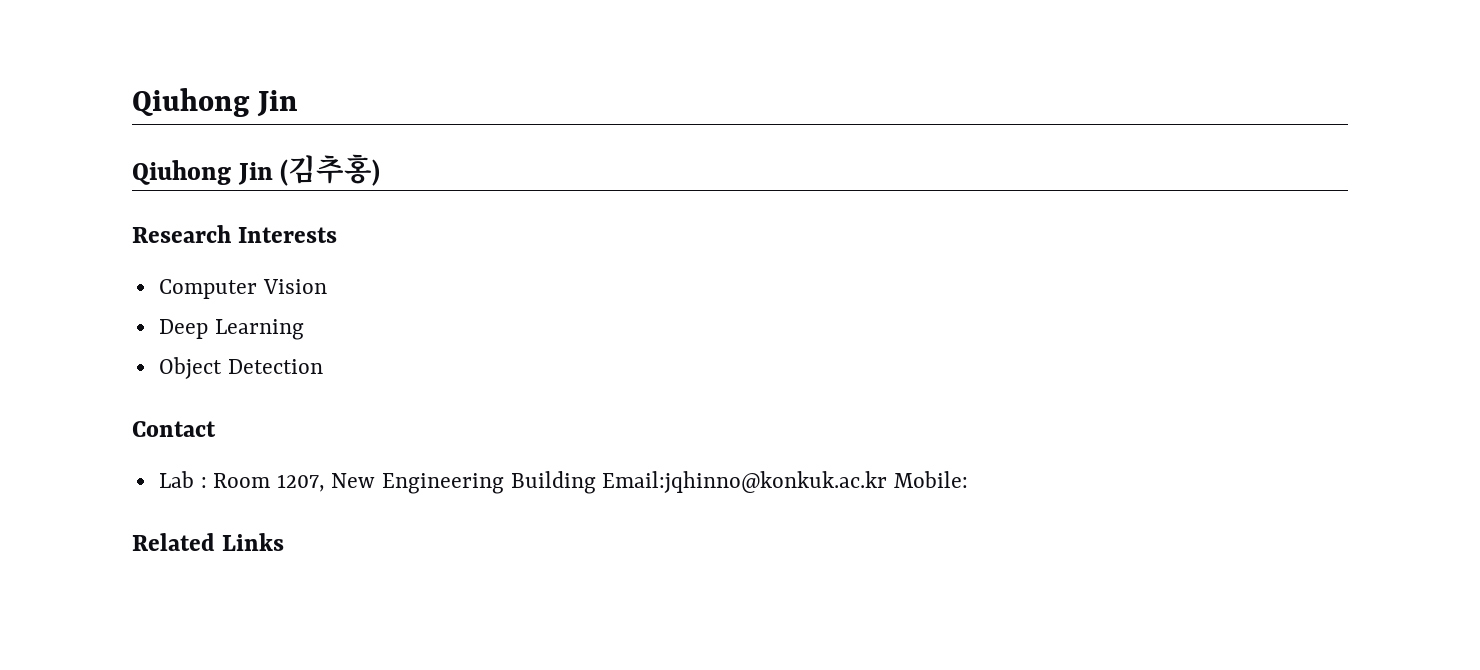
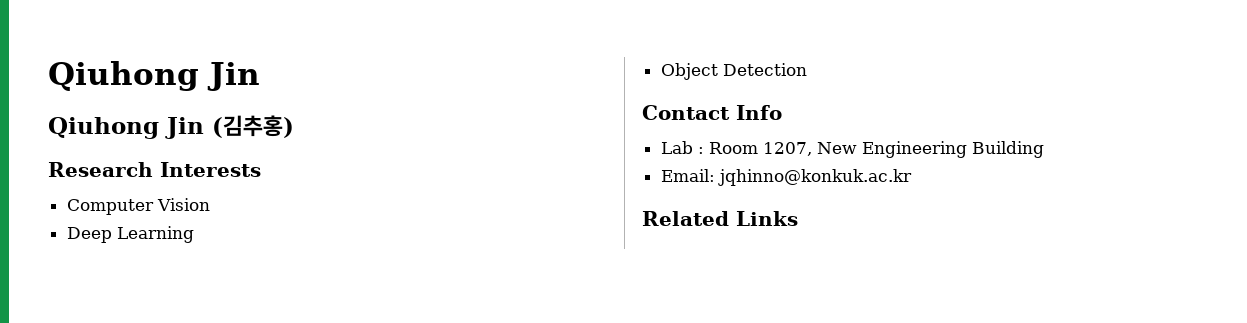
- Contact
+ Contact Info
- Lab : Room 1207, New Engineering Building Email:jqhinno@konkuk.ac.kr Mobile:
+ Lab : Room 1207, New Engineering Building
+ Email: jqhinno@konkuk.ac.kr

